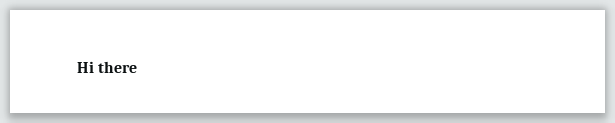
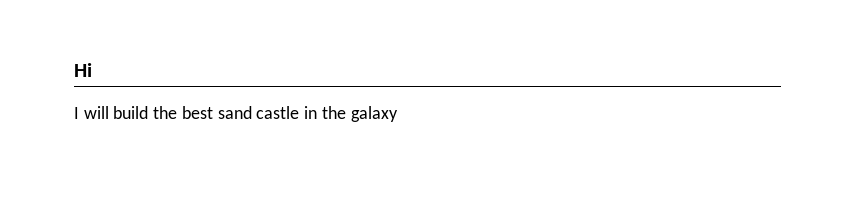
- Hi there
+ Hi
+ I will build the best sand castle in the galaxy

